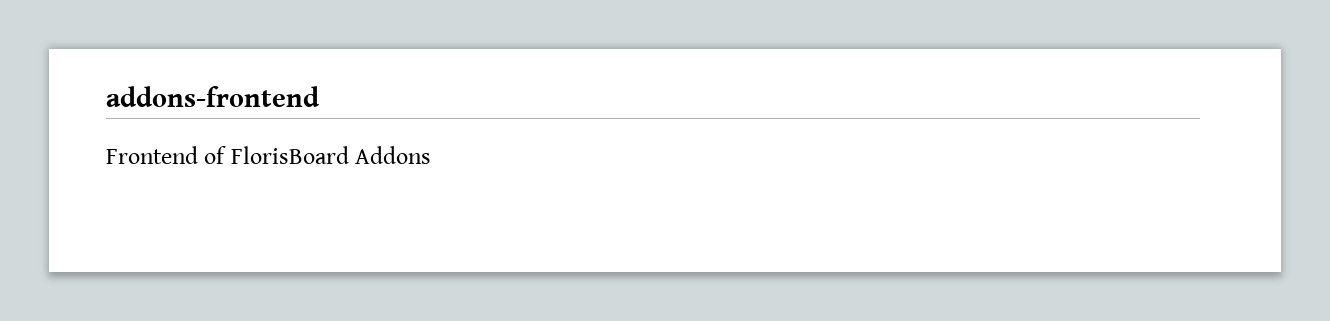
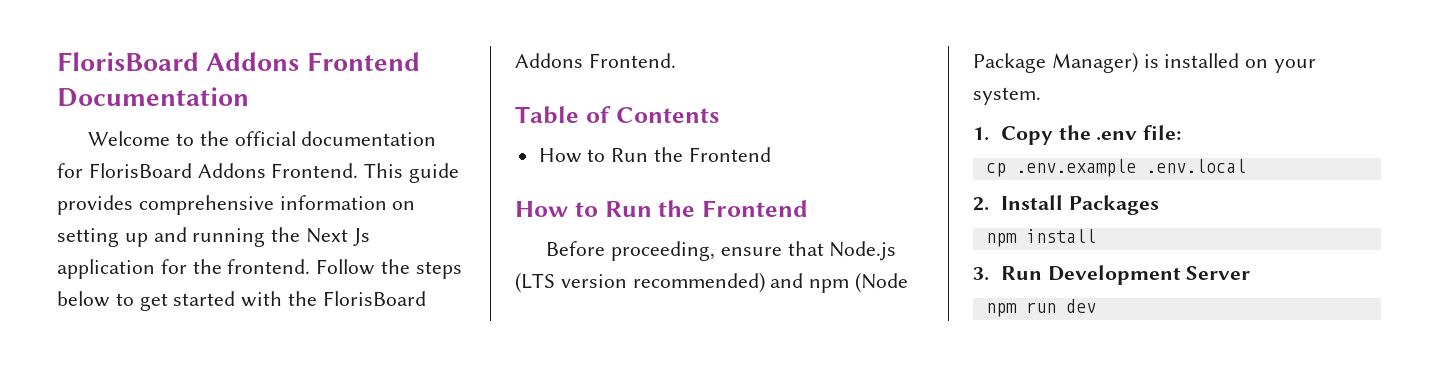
- addons-frontend
- Frontend of FlorisBoard Addons
+ FlorisBoard Addons Frontend Documentation
+ Welcome to the official documentation for FlorisBoard Addons Frontend. This guide provides comprehensive information on setting up and running the Next Js application for the frontend. Follow the steps below to get started with the FlorisBoard Addons Frontend.
+ Table of Contents
+ How to Run the Frontend
+ How to Run the Frontend
+ Before proceeding, ensure that Node.js (LTS version recommended) and npm (Node Package Manager) is installed on your system.
+ 1. Copy the .env file:
+ cp .env.example .env.local
+ 2. Install Packages
+ npm install
+ 3. Run Development Server
+ npm run dev

